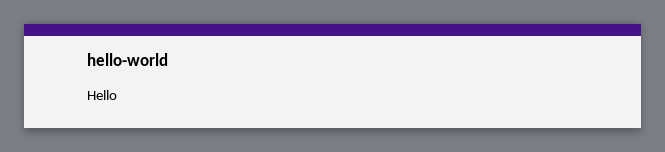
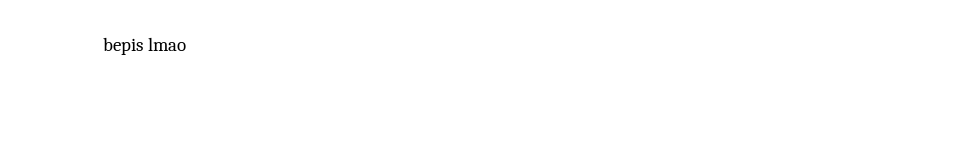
- hello-world
- Hello
+ bepis lmao

